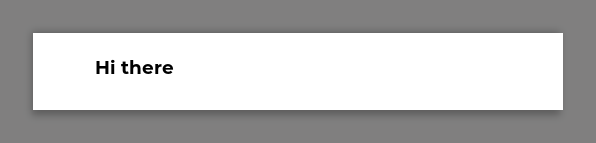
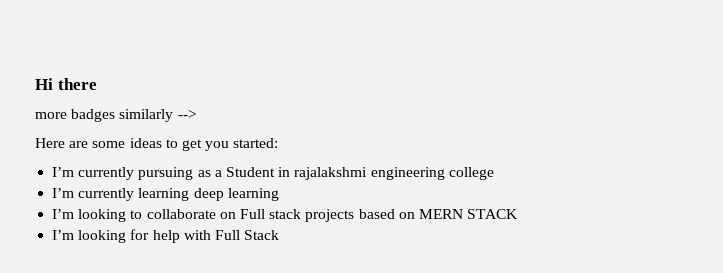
+ more badges similarly -->
+ Here are some ideas to get you started:
+ I’m currently pursuing as a Student in rajalakshmi engineering college
+ I’m currently learning deep learning
+ I’m looking to collaborate on Full stack projects based on MERN STACK
+ I’m looking for help with Full Stack

